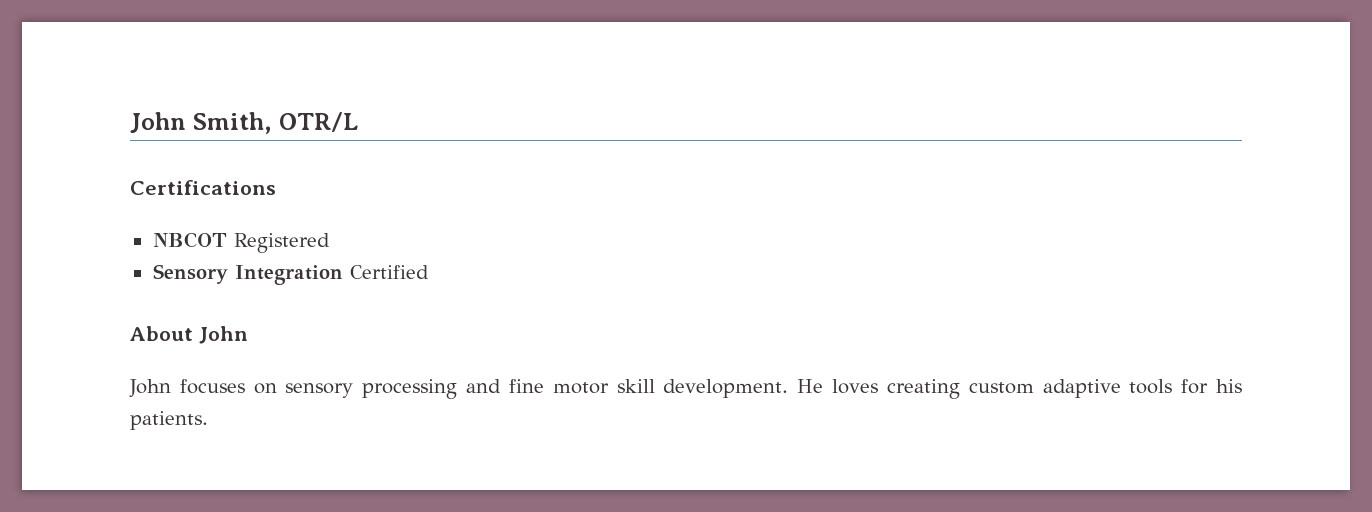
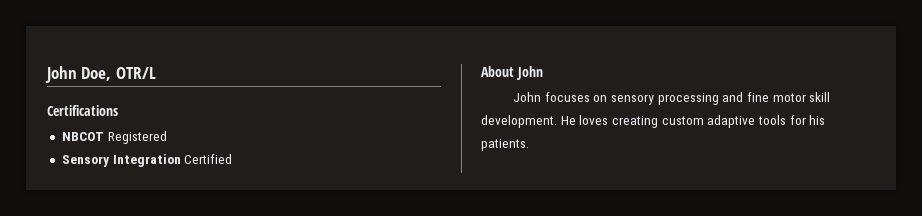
- John Smith, OTR/L
+ John Doe, OTR/L

